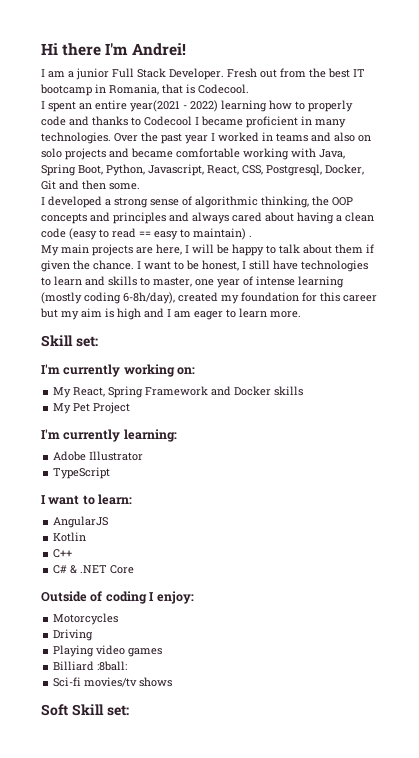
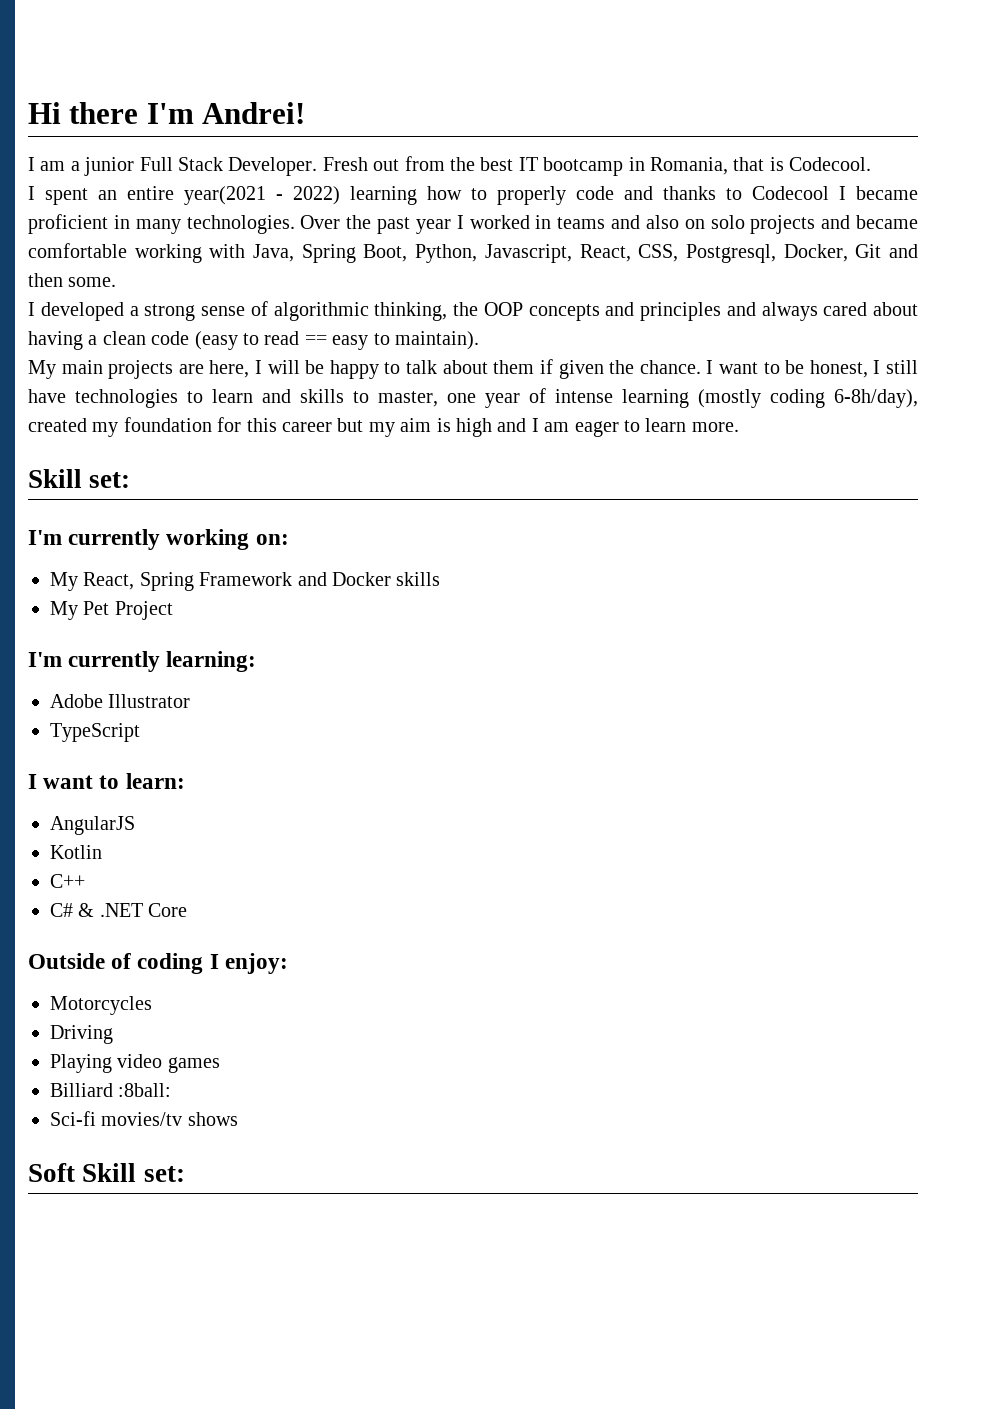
- I developed a strong sense of algorithmic thinking, the OOP concepts and principles and always cared about having a clean code (easy to read == easy to maintain) .
+ I developed a strong sense of algorithmic thinking, the OOP concepts and principles and always cared about having a clean code (easy to read == easy to maintain).

